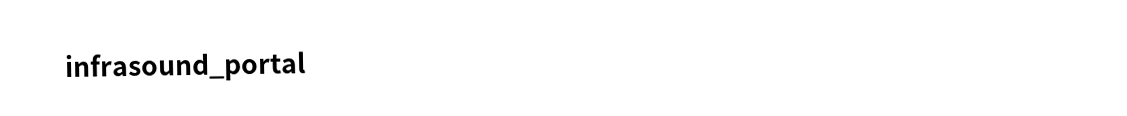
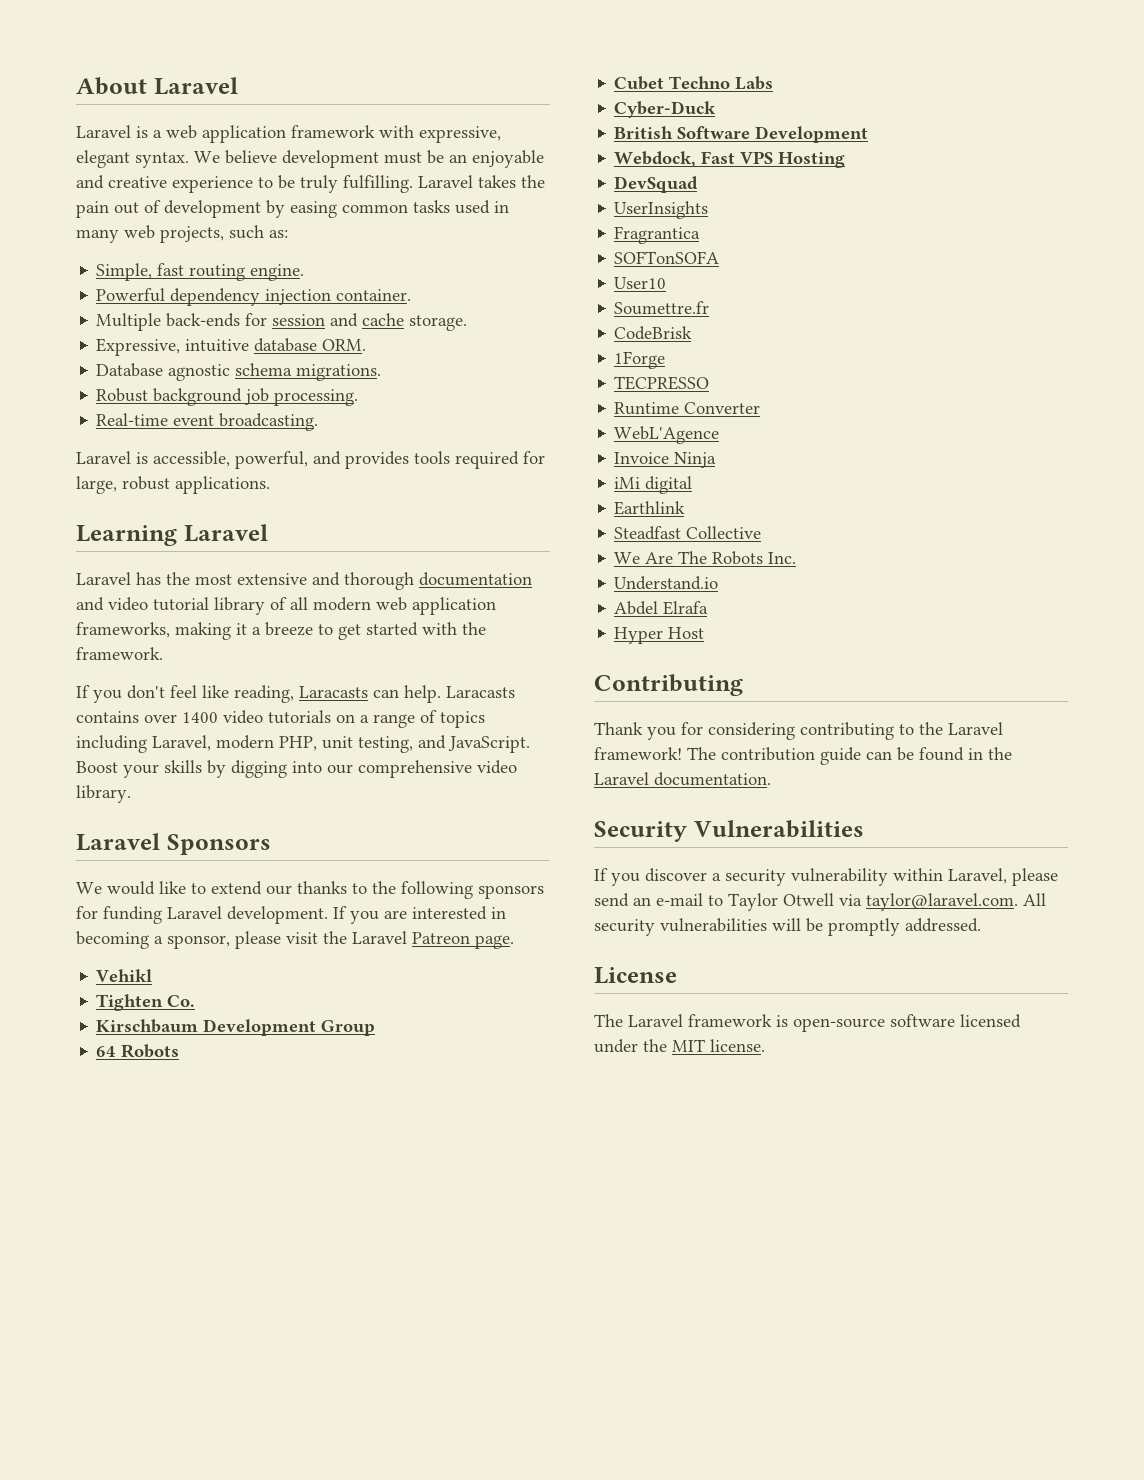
- infrasound_portal
+ About Laravel
+ Laravel is a web application framework with expressive, elegant syntax. We believe development must be an enjoyable and creative experience to be truly fulfilling. Laravel takes the pain out of development by easing common tasks used in many web projects, such as:
+ Simple, fast routing engine.
+ Powerful dependency injection container.
+ Multiple back-ends for session and cache storage.
+ Expressive, intuitive database ORM.
+ Database agnostic schema migrations.
+ Robust background job processing.
+ Real-time event broadcasting.
+ Laravel is accessible, powerful, and provides tools required for large, robust applications.
+ Learning Laravel
+ Laravel has the most extensive and thorough documentation and video tutorial library of all modern web application frameworks, making it a breeze to get started with the framework.
+ If you don't feel like reading, Laracasts can help. Laracasts contains over 1400 video tutorials on a range of topics including Laravel, modern PHP, unit testing, and JavaScript. Boost your skills by digging into our comprehensive video library.
+ Laravel Sponsors
+ We would like to extend our thanks to the following sponsors for funding Laravel development. If you are interested in becoming a sponsor, please visit the Laravel Patreon page.
+ Vehikl
+ Tighten Co.
+ Kirschbaum Development Group
+ 64 Robots
+ Cubet Techno Labs
+ Cyber-Duck
+ British Software Development
+ Webdock, Fast VPS Hosting
+ DevSquad
+ UserInsights
+ Fragrantica
+ SOFTonSOFA
+ User10
+ Soumettre.fr
+ CodeBrisk
+ 1Forge
+ TECPRESSO
+ Runtime Converter
+ WebL'Agence
+ Invoice Ninja
+ iMi digital
+ Earthlink
+ Steadfast Collective
+ We Are The Robots Inc.
+ Understand.io
+ Abdel Elrafa
+ Hyper Host
+ Contributing
+ Thank you for considering contributing to the Laravel framework! The contribution guide can be found in the Laravel documentation.
+ Security Vulnerabilities
+ If you discover a security vulnerability within Laravel, please send an e-mail to Taylor Otwell via taylor@laravel.com. All security vulnerabilities will be promptly addressed.
+ License
+ The Laravel framework is open-source software licensed under the MIT license.

